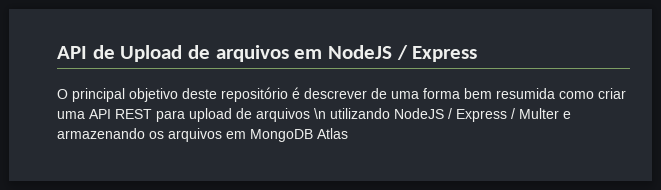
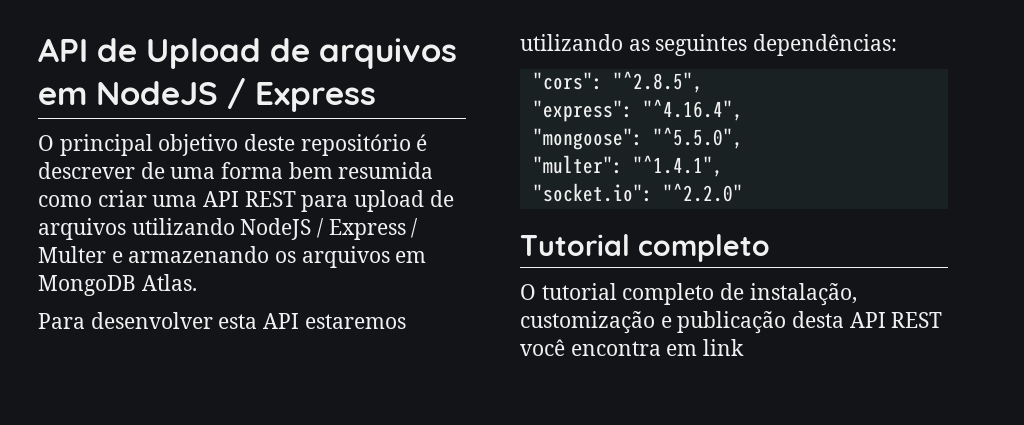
- O principal objetivo deste repositório é descrever de uma forma bem resumida como criar uma API REST para upload de arquivos \n utilizando NodeJS / Express / Multer e armazenando os arquivos em MongoDB Atlas
+ O principal objetivo deste repositório é descrever de uma forma bem resumida como criar uma API REST para upload de arquivos utilizando NodeJS / Express / Multer e armazenando os arquivos em MongoDB Atlas.
+ Para desenvolver esta API estaremos utilizando as seguintes dependências:
+ "cors": "^2.8.5",
+ "express": "^4.16.4",
+ "mongoose": "^5.5.0",
+ "multer": "^1.4.1",
+ "socket.io": "^2.2.0"
+ Tutorial completo
+ O tutorial completo de instalação, customização e publicação desta API REST você encontra em link

